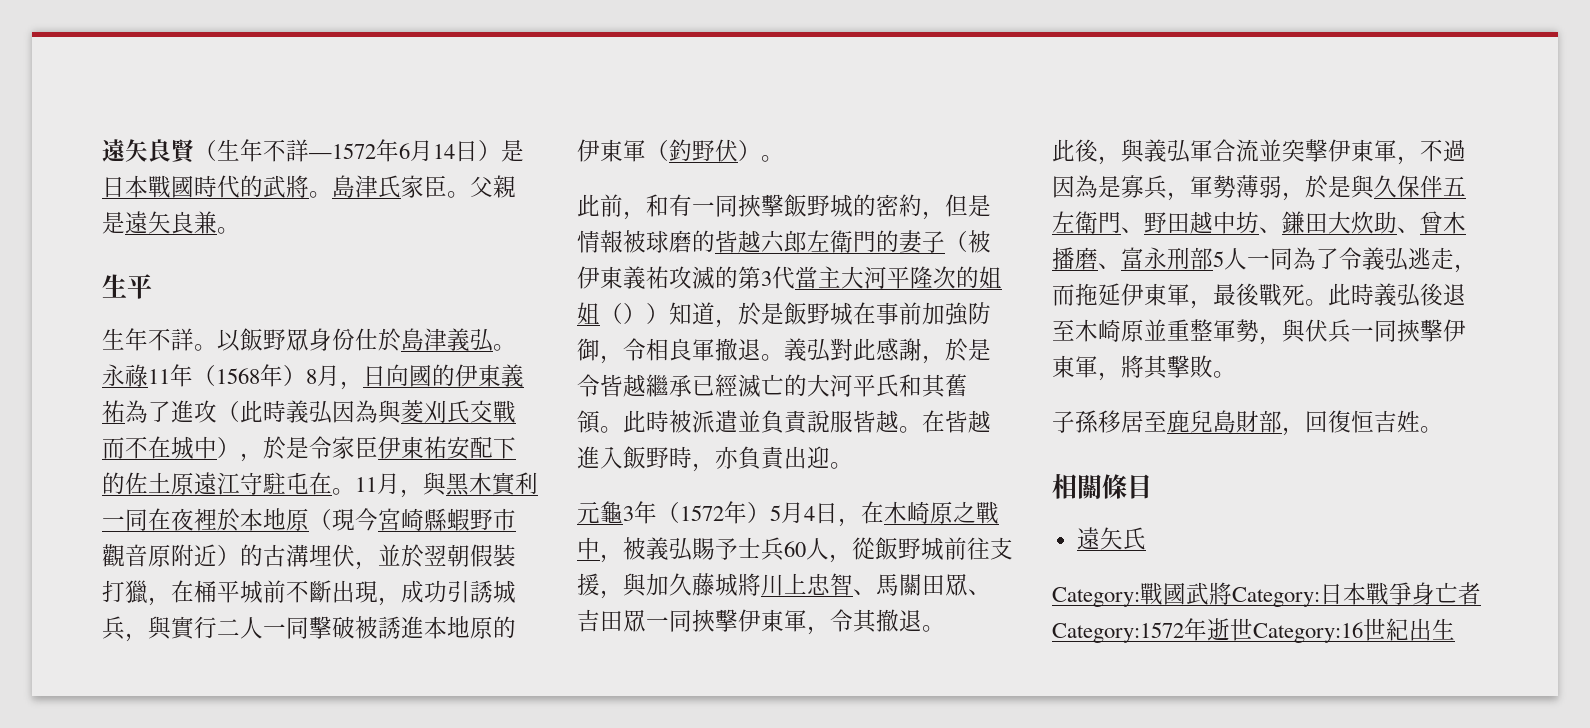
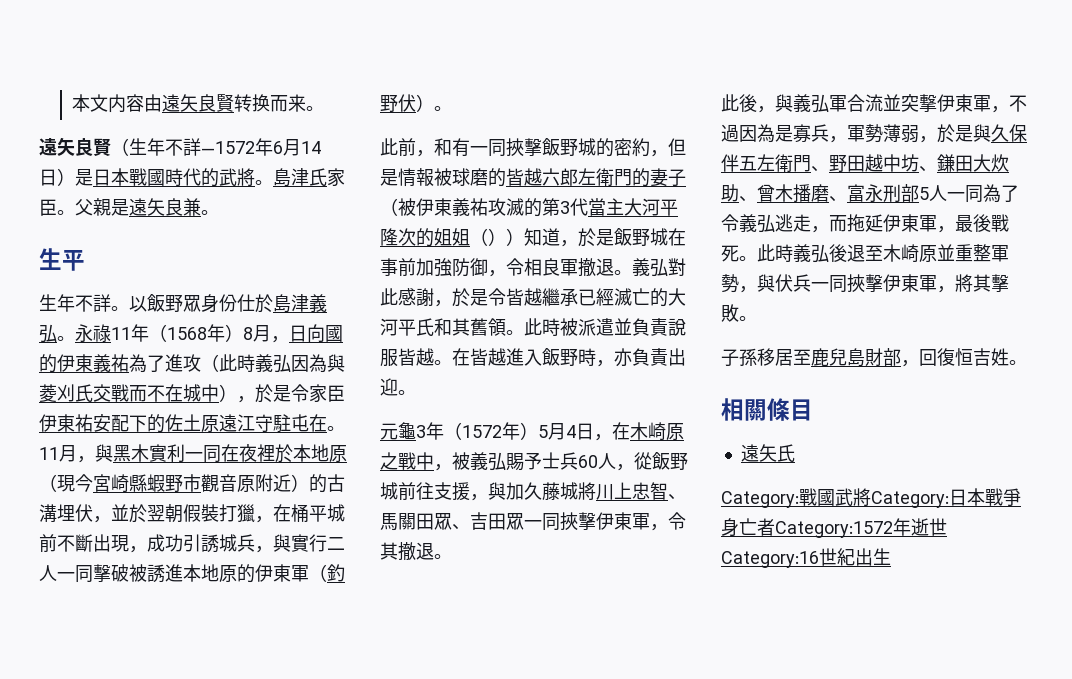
+ 本文内容由遠矢良賢转换而来。

